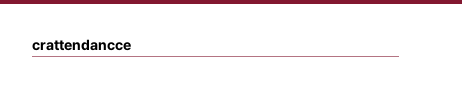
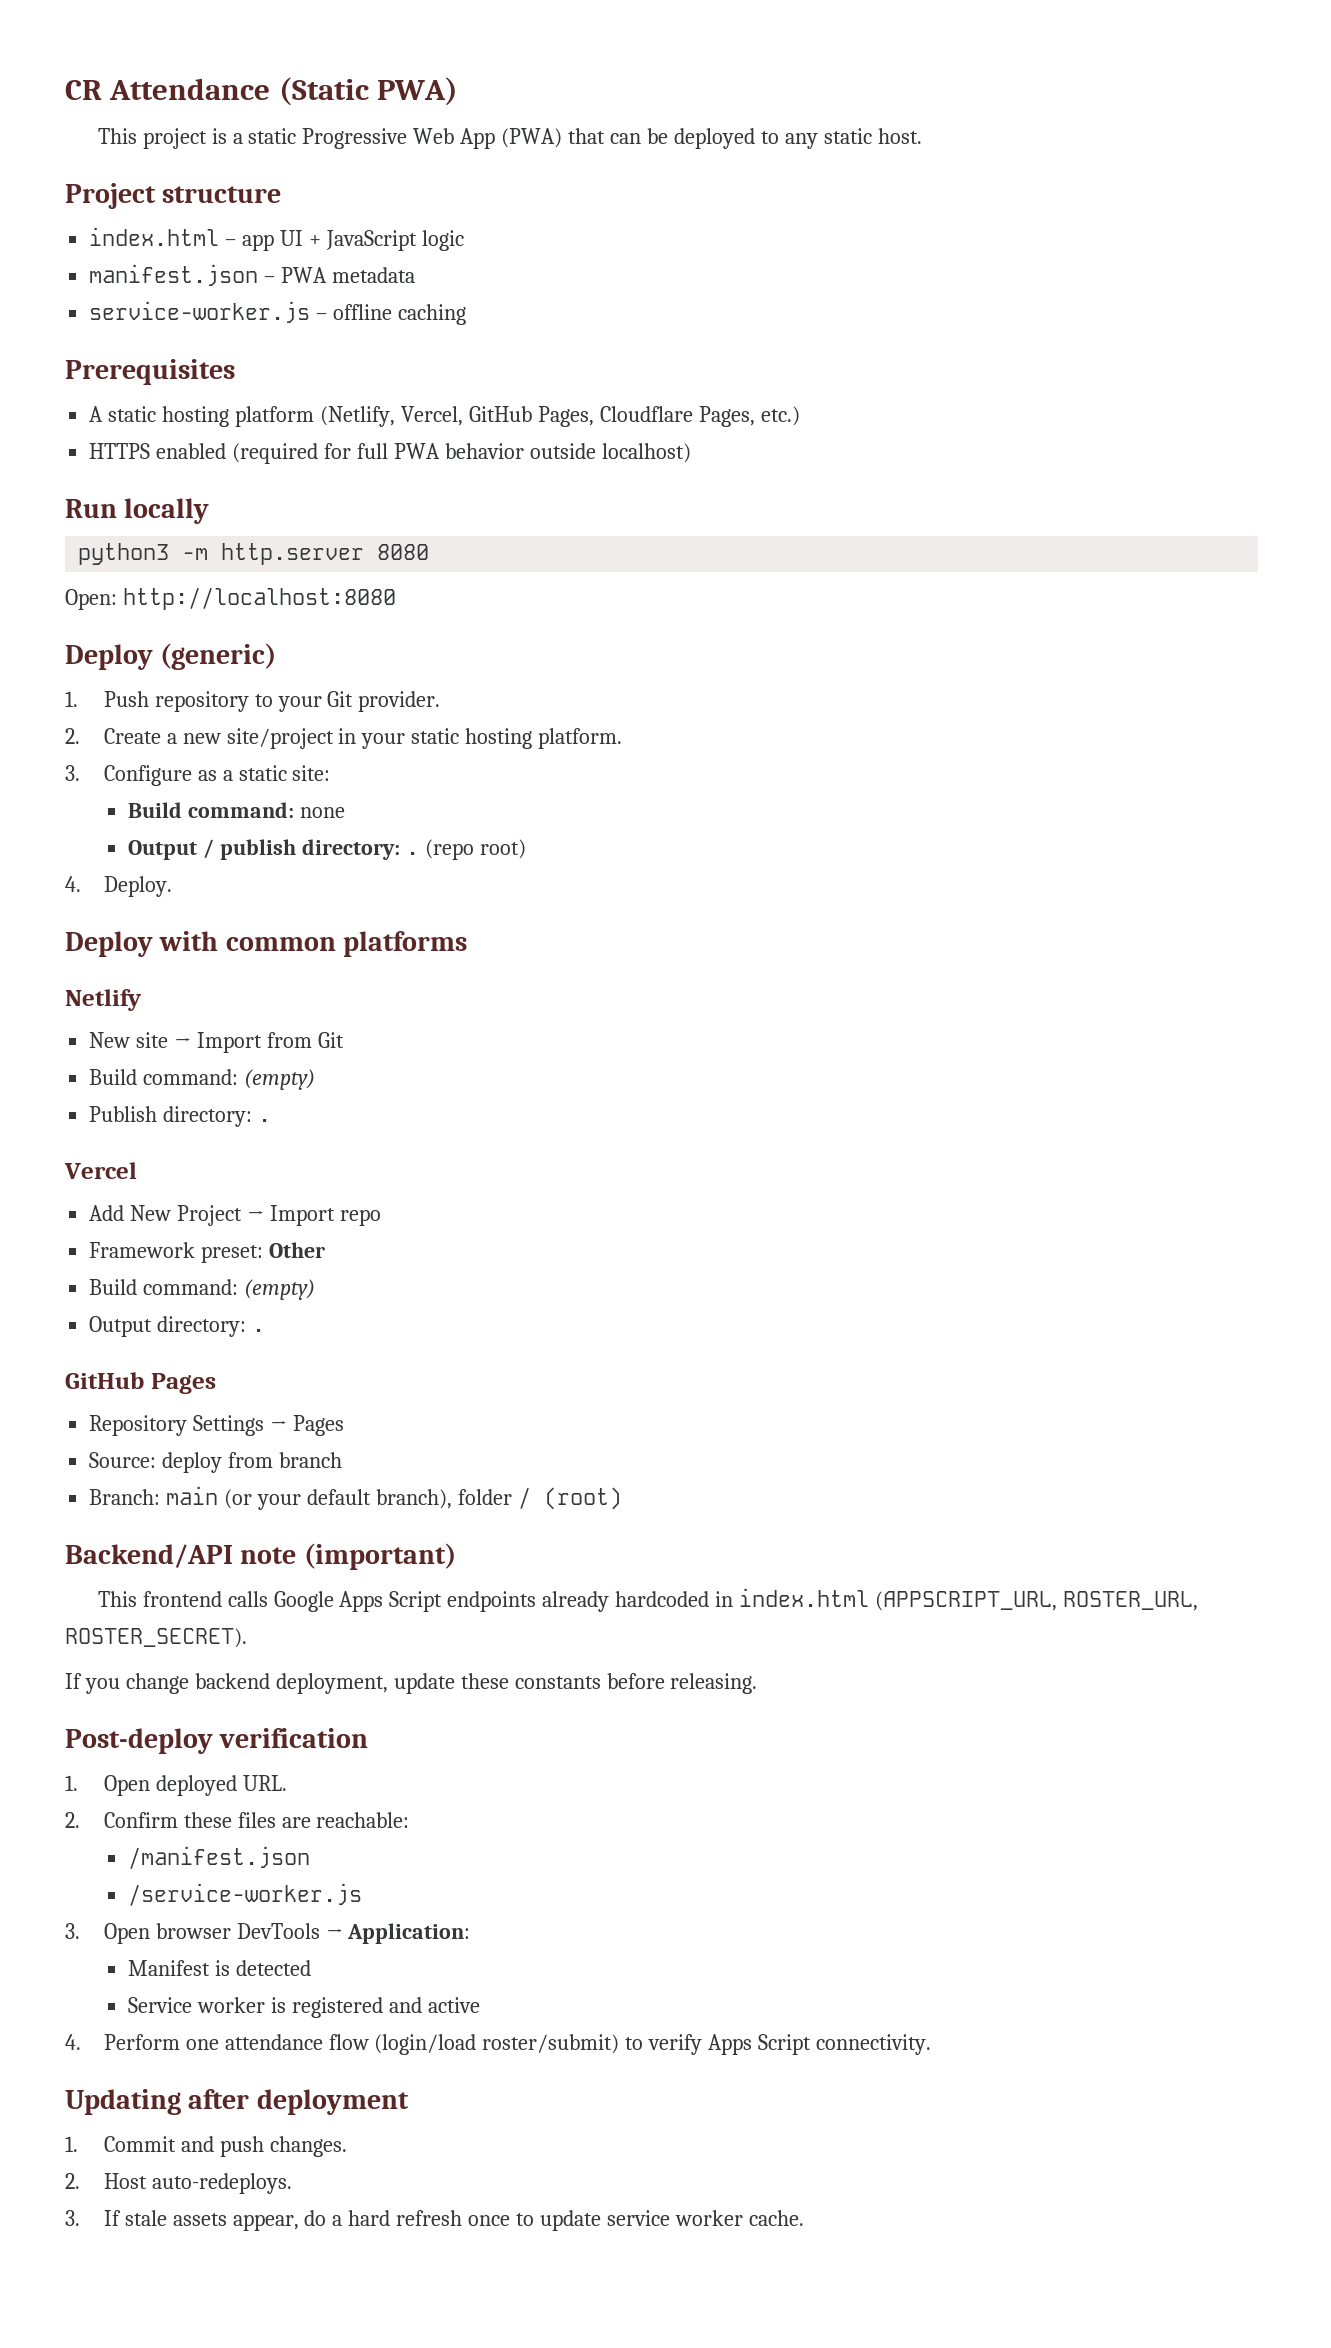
- crattendancce
+ CR Attendance (Static PWA)
+ This project is a static Progressive Web App (PWA) that can be deployed to any static host.
+ Project structure
+ index.html – app UI + JavaScript logic
+ manifest.json – PWA metadata
+ service-worker.js – offline caching
+ Prerequisites
+ A static hosting platform (Netlify, Vercel, GitHub Pages, Cloudflare Pages, etc.)
+ HTTPS enabled (required for full PWA behavior outside localhost)
+ Run locally
+ python3 -m http.server 8080
+ Open: http://localhost:8080
+ Deploy (generic)
+ 1. Push repository to your Git provider.
+ 2. Create a new site/project in your static hosting platform.
+ 3. Configure as a static site:
+ Build command: none
+ Output / publish directory: . (repo root)
+ 4. Deploy.
+ Deploy with common platforms
+ Netlify
+ New site → Import from Git
+ Build command: (empty)
+ Publish directory: .
+ Vercel
+ Add New Project → Import repo
+ Framework preset: Other
+ Build command: (empty)
+ Output directory: .
+ GitHub Pages
+ Repository Settings → Pages
+ Source: deploy from branch
+ Branch: main (or your default branch), folder / (root)
+ Backend/API note (important)
+ This frontend calls Google Apps Script endpoints already hardcoded in index.html (APPSCRIPT_URL, ROSTER_URL, ROSTER_SECRET).
+ If you change backend deployment, update these constants before releasing.
+ Post-deploy verification
+ 1. Open deployed URL.
+ 2. Confirm these files are reachable:
+ /manifest.json
+ /service-worker.js
+ 3. Open browser DevTools → Application:
+ Manifest is detected
+ Service worker is registered and active
+ 4. Perform one attendance flow (login/load roster/submit) to verify Apps Script connectivity.
+ Updating after deployment
+ 1. Commit and push changes.
+ 2. Host auto-redeploys.
+ 3. If stale assets appear, do a hard refresh once to update service worker cache.

